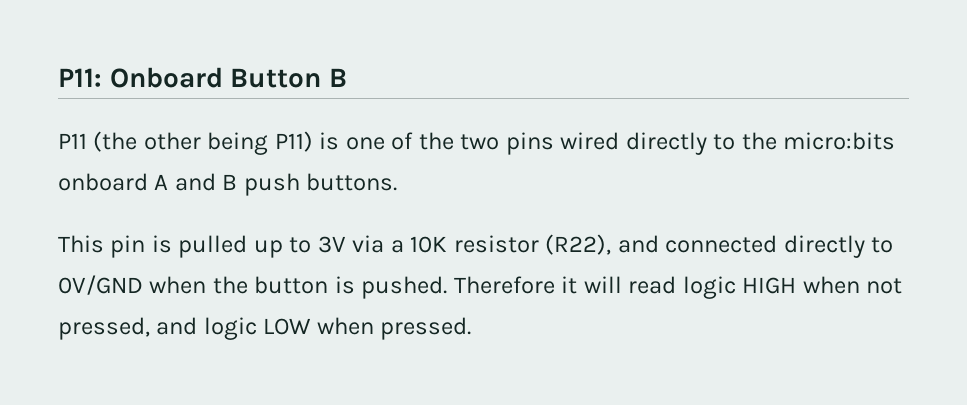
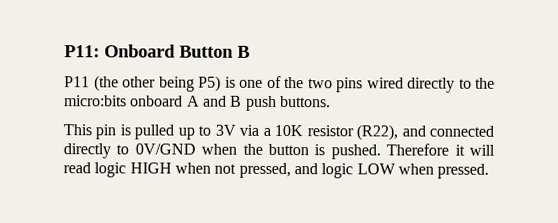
- P11 (the other being P11) is one of the two pins wired directly to the micro:bits onboard A and B push buttons.
+ P11 (the other being P5) is one of the two pins wired directly to the micro:bits onboard A and B push buttons.

